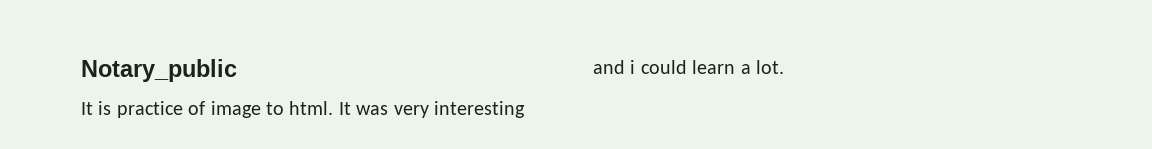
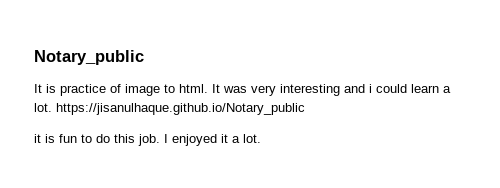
- It was very interesting and i could learn a lot.
+ It was very interesting and i could learn a lot. https://jisanulhaque.github.io/Notary_public
+ it is fun to do this job. I enjoyed it a lot.

